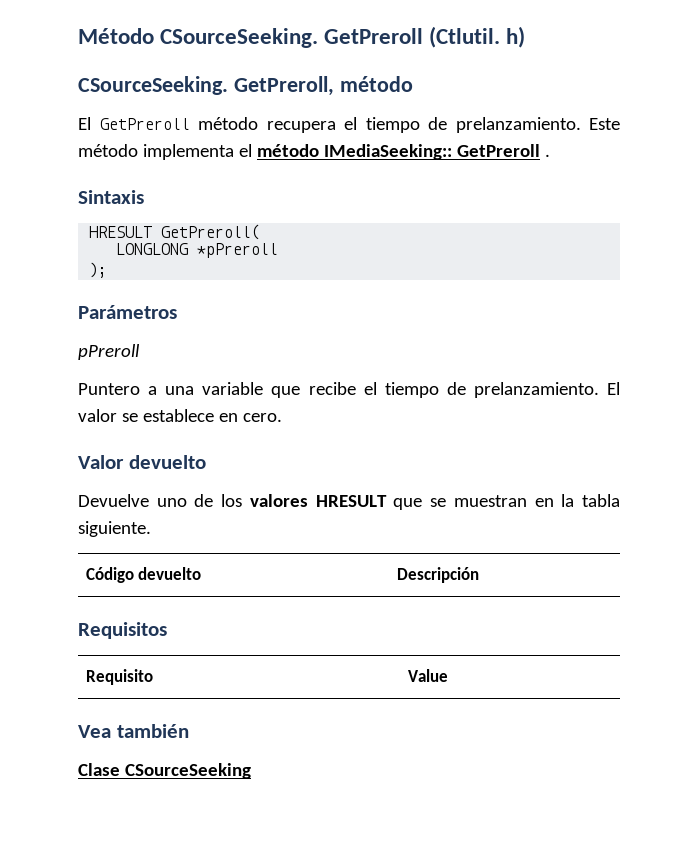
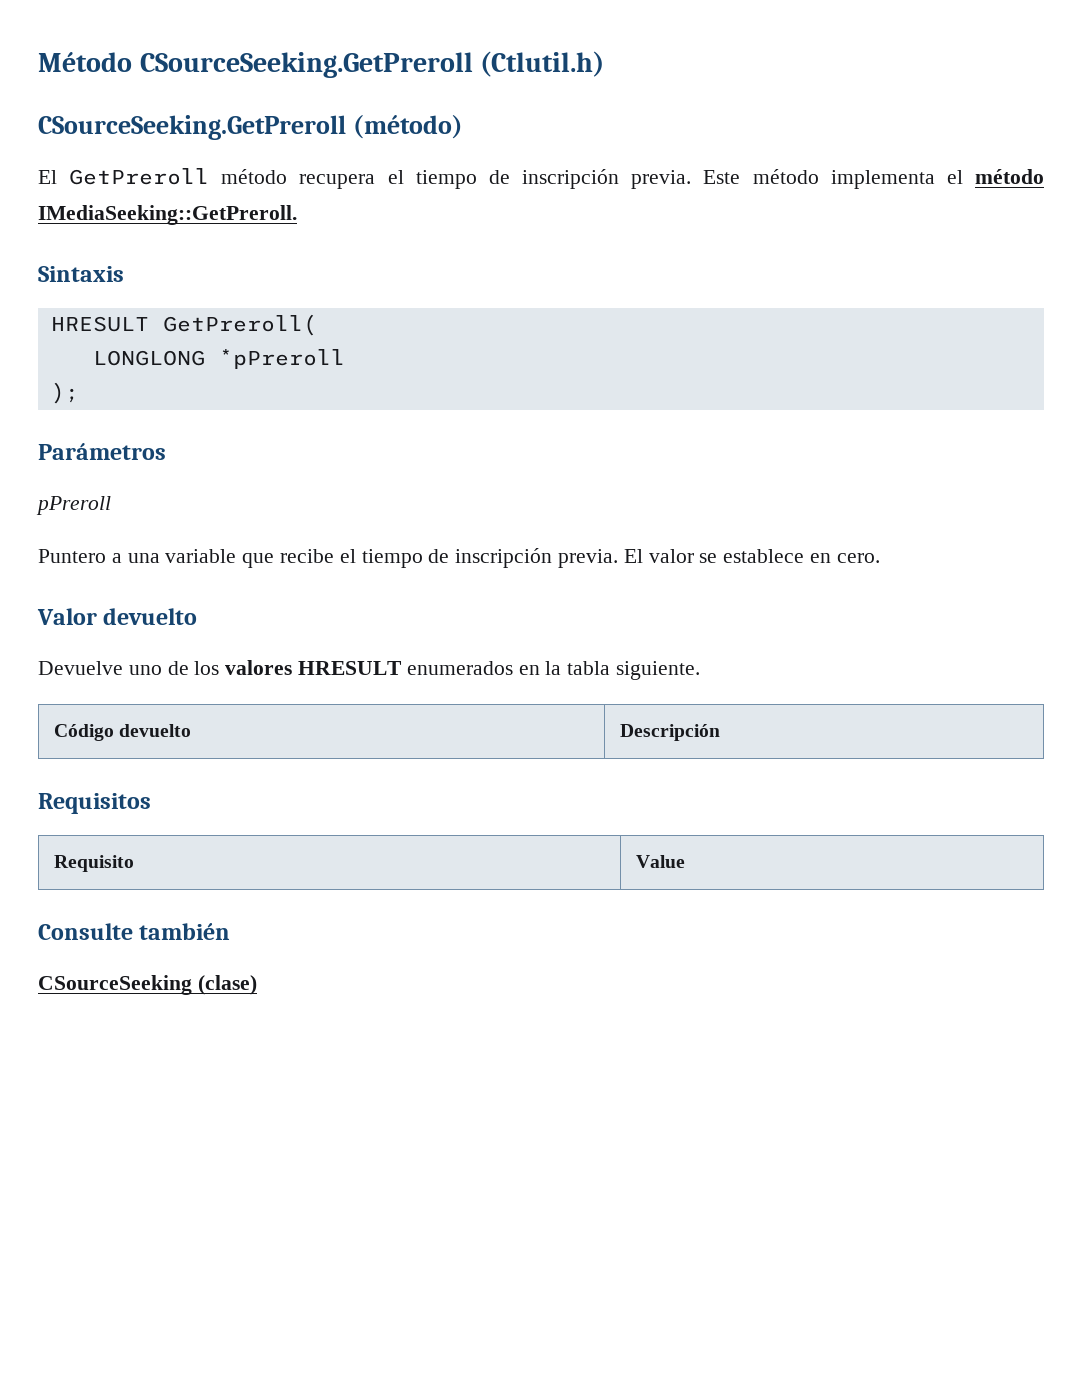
- Método CSourceSeeking. GetPreroll (Ctlutil. h)
- CSourceSeeking. GetPreroll, método
+ Método CSourceSeeking.GetPreroll (Ctlutil.h)
+ CSourceSeeking.GetPreroll (método)
- El GetPreroll método recupera el tiempo de prelanzamiento.
+ El GetPreroll método recupera el tiempo de inscripción previa.
- Este método implementa el método IMediaSeeking:: GetPreroll .
+ Este método implementa el método IMediaSeeking::GetPreroll.
- Puntero a una variable que recibe el tiempo de prelanzamiento.
+ Puntero a una variable que recibe el tiempo de inscripción previa.
- Devuelve uno de los valores HRESULT que se muestran en la tabla siguiente.
+ Devuelve uno de los valores HRESULT enumerados en la tabla siguiente.
- Vea también
+ Consulte también
- Clase CSourceSeeking
+ CSourceSeeking (clase)

